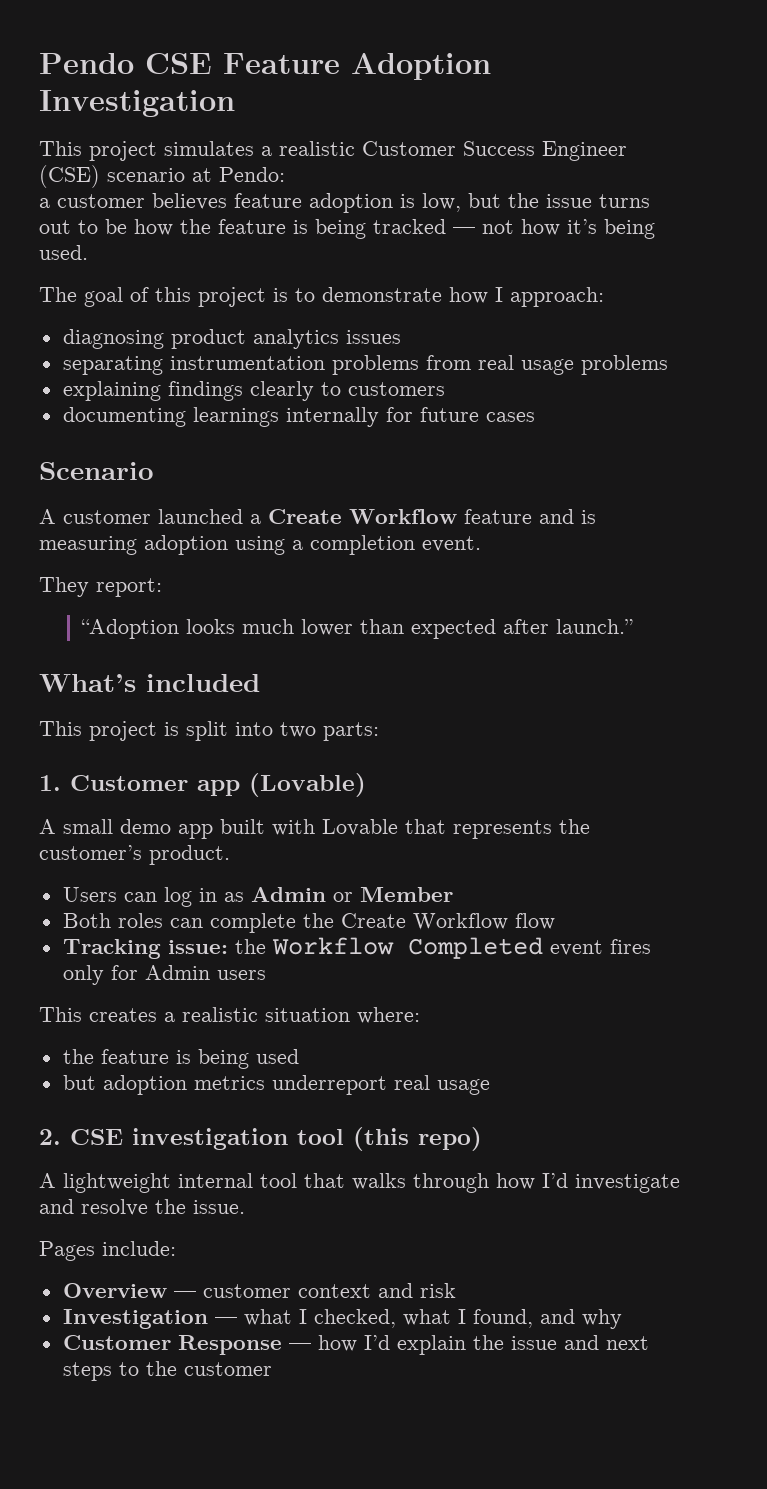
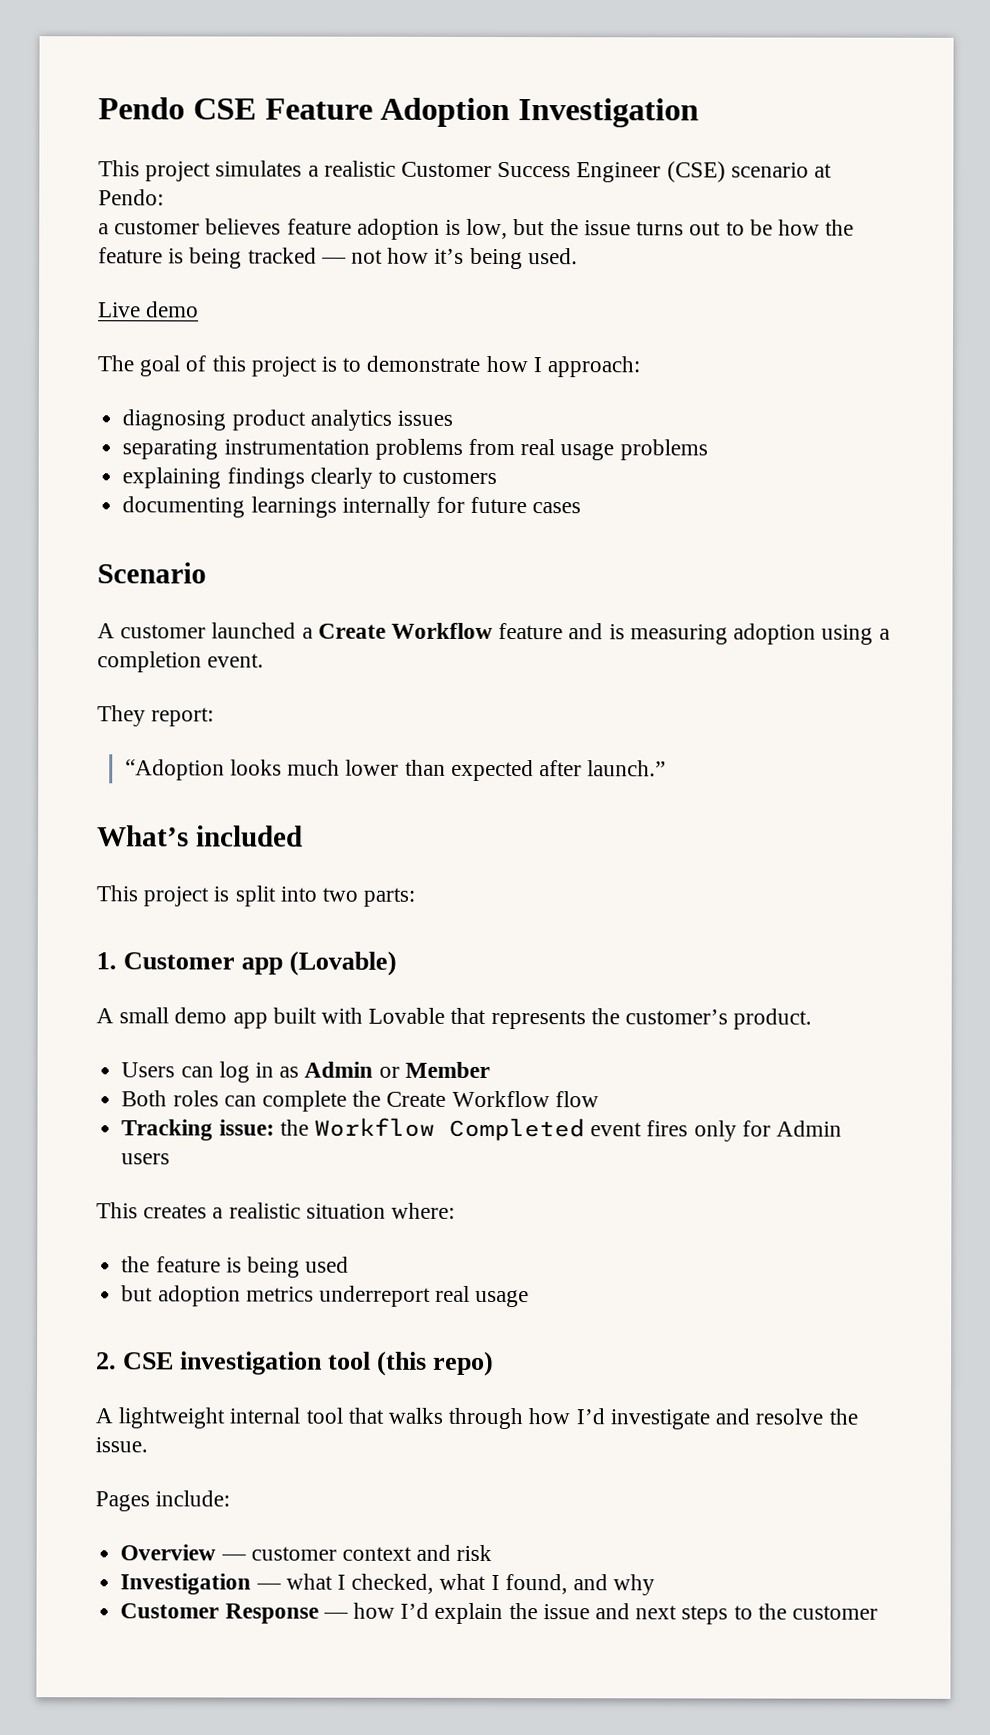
+ Live demo

